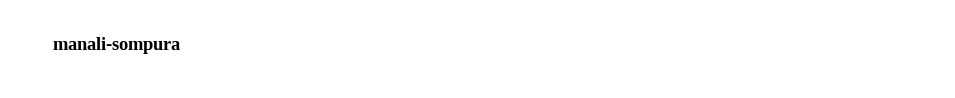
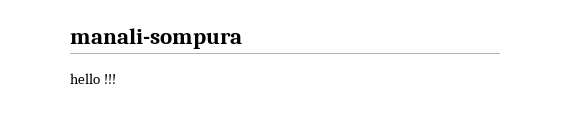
+ hello !!!

